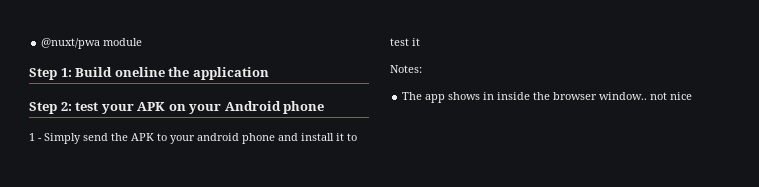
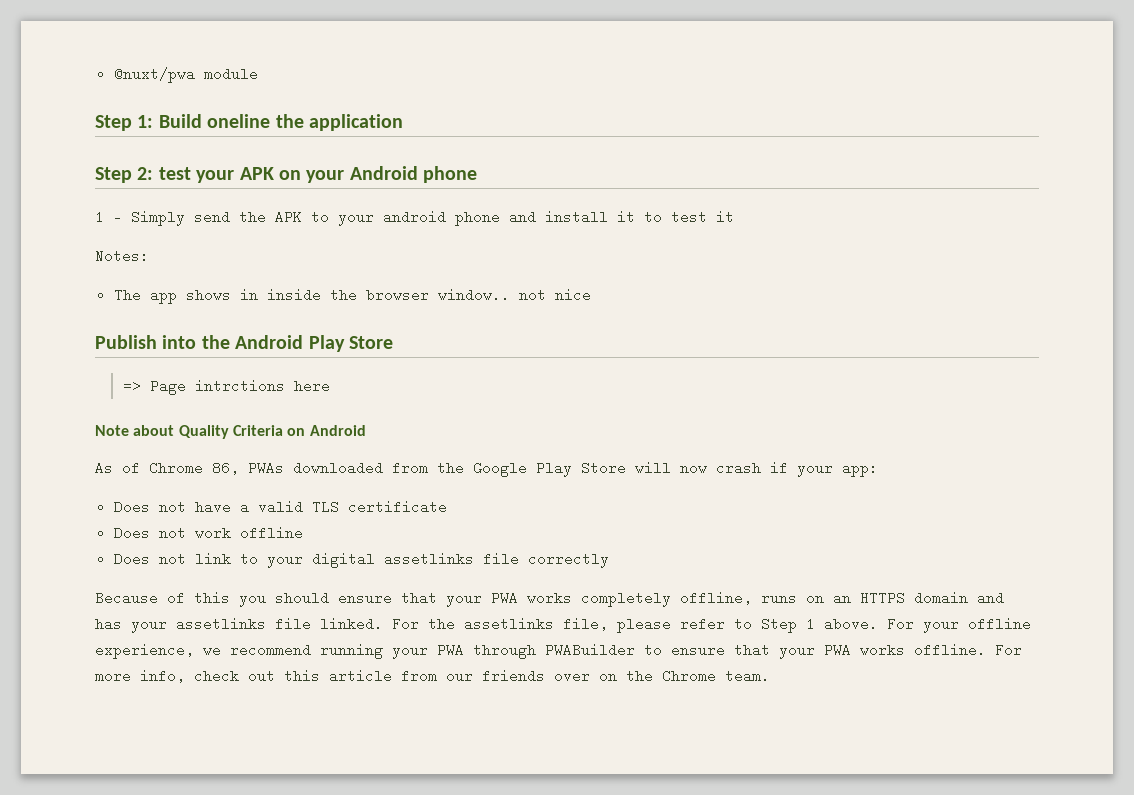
+ Publish into the Android Play Store
+ => Page intrctions here
+ Note about Quality Criteria on Android
+ As of Chrome 86, PWAs downloaded from the Google Play Store will now crash if your app:
+ Does not have a valid TLS certificate
+ Does not work offline
+ Does not link to your digital assetlinks file correctly
+ Because of this you should ensure that your PWA works completely offline, runs on an HTTPS domain and has your assetlinks file linked. For the assetlinks file, please refer to Step 1 above. For your offline experience, we recommend running your PWA through PWABuilder to ensure that your PWA works offline. For more info, check out this article from our friends over on the Chrome team.

